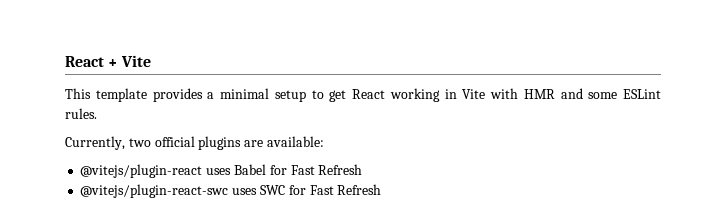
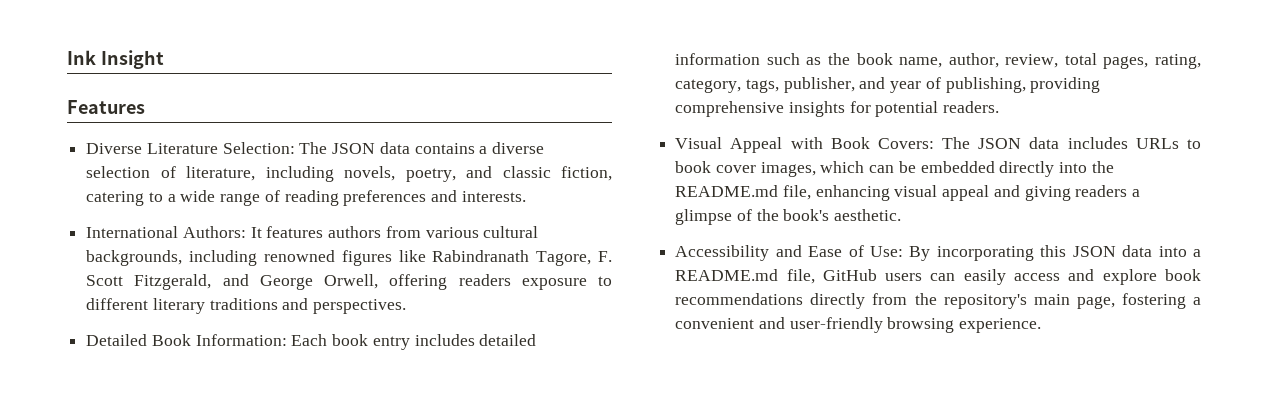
- React + Vite
- This template provides a minimal setup to get React working in Vite with HMR and some ESLint rules.
- Currently, two official plugins are available:
- @vitejs/plugin-react uses Babel for Fast Refresh
- @vitejs/plugin-react-swc uses SWC for Fast Refresh
+ Ink Insight
+ Features
+ Diverse Literature Selection: The JSON data contains a diverse selection of literature, including novels, poetry, and classic fiction, catering to a wide range of reading preferences and interests.
+ International Authors: It features authors from various cultural backgrounds, including renowned figures like Rabindranath Tagore, F. Scott Fitzgerald, and George Orwell, offering readers exposure to different literary traditions and perspectives.
+ Detailed Book Information: Each book entry includes detailed information such as the book name, author, review, total pages, rating, category, tags, publisher, and year of publishing, providing comprehensive insights for potential readers.
+ Visual Appeal with Book Covers: The JSON data includes URLs to book cover images, which can be embedded directly into the README.md file, enhancing visual appeal and giving readers a glimpse of the book's aesthetic.
+ Accessibility and Ease of Use: By incorporating this JSON data into a README.md file, GitHub users can easily access and explore book recommendations directly from the repository's main page, fostering a convenient and user-friendly browsing experience.

